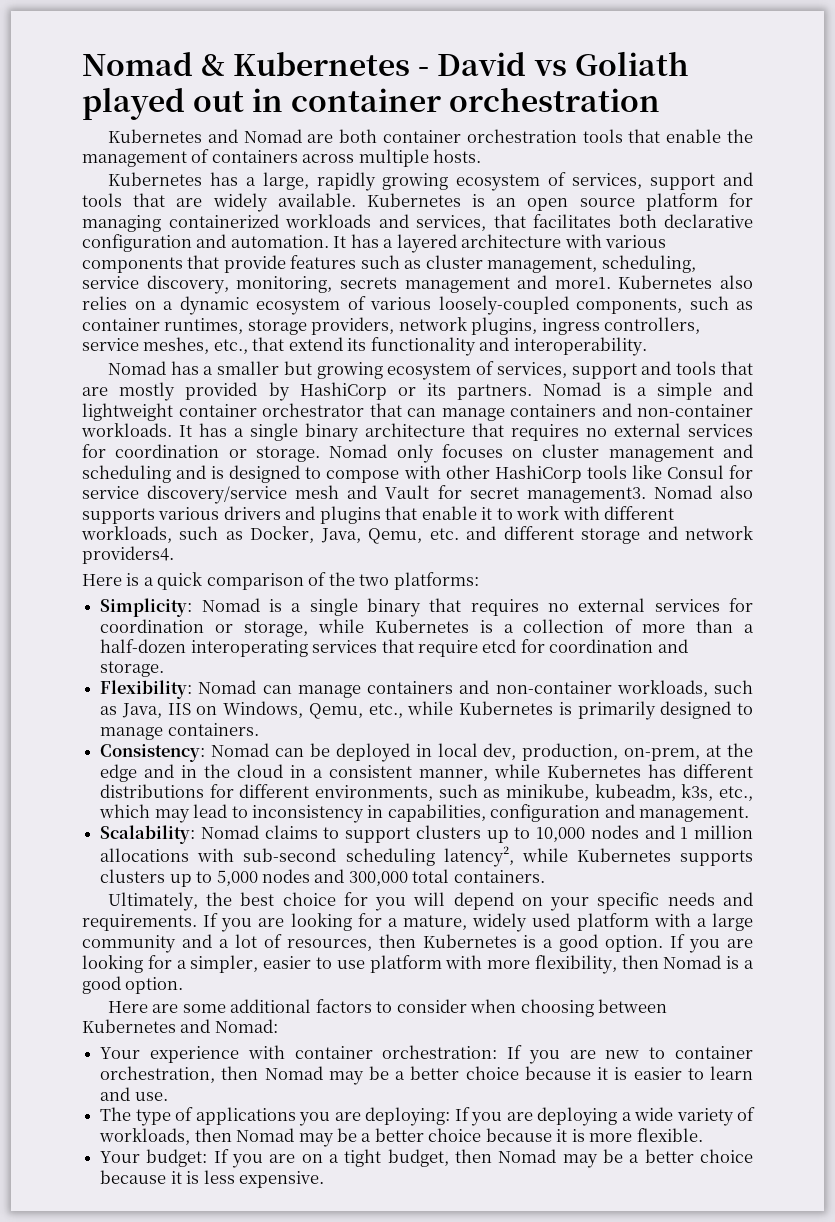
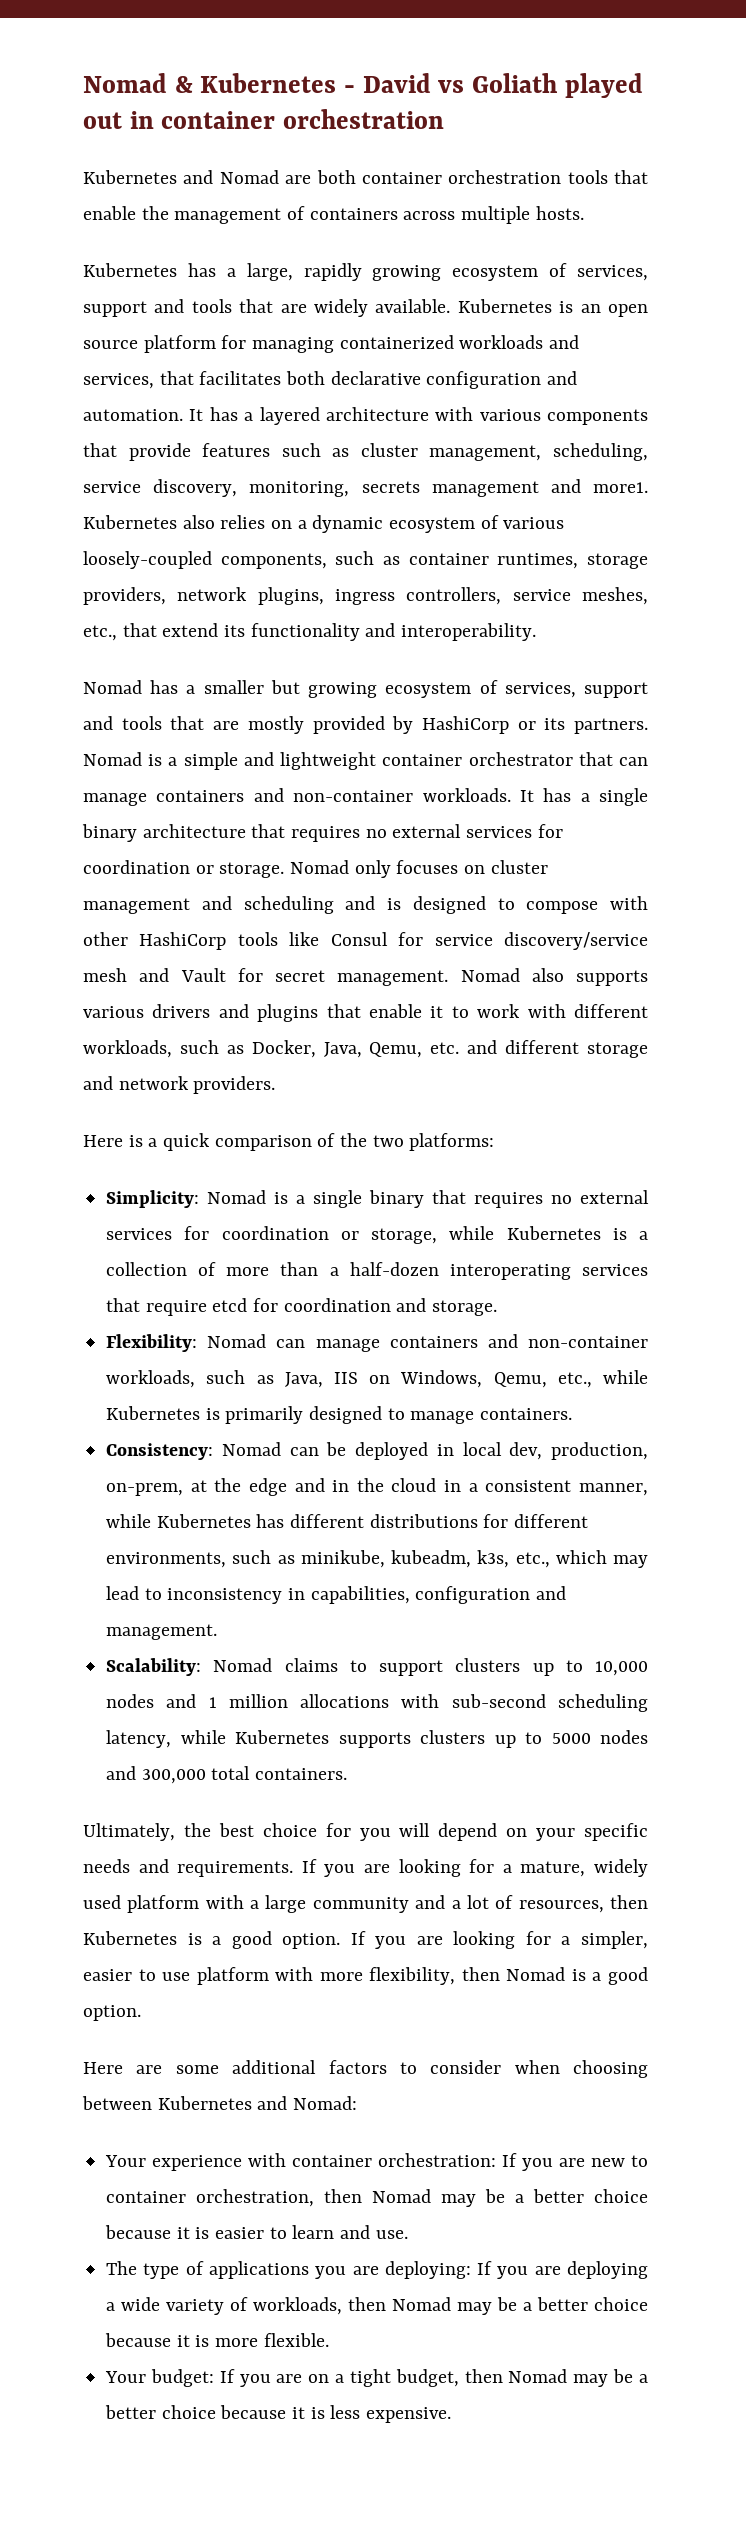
- Nomad only focuses on cluster management and scheduling and is designed to compose with other HashiCorp tools like Consul for service discovery/service mesh and Vault for secret management3.
+ Nomad only focuses on cluster management and scheduling and is designed to compose with other HashiCorp tools like Consul for service discovery/service mesh and Vault for secret management.
- Nomad also supports various drivers and plugins that enable it to work with different workloads, such as Docker, Java, Qemu, etc. and different storage and network providers4.
+ Nomad also supports various drivers and plugins that enable it to work with different workloads, such as Docker, Java, Qemu, etc. and different storage and network providers.
- Scalability: Nomad claims to support clusters up to 10,000 nodes and 1 million allocations with sub-second scheduling latency², while Kubernetes supports clusters up to 5,000 nodes and 300,000 total containers.
+ Scalability: Nomad claims to support clusters up to 10,000 nodes and 1 million allocations with sub-second scheduling latency, while Kubernetes supports clusters up to 5000 nodes and 300,000 total containers.

